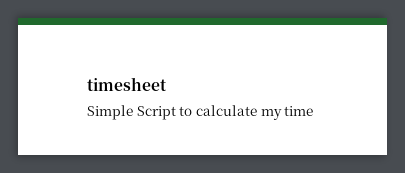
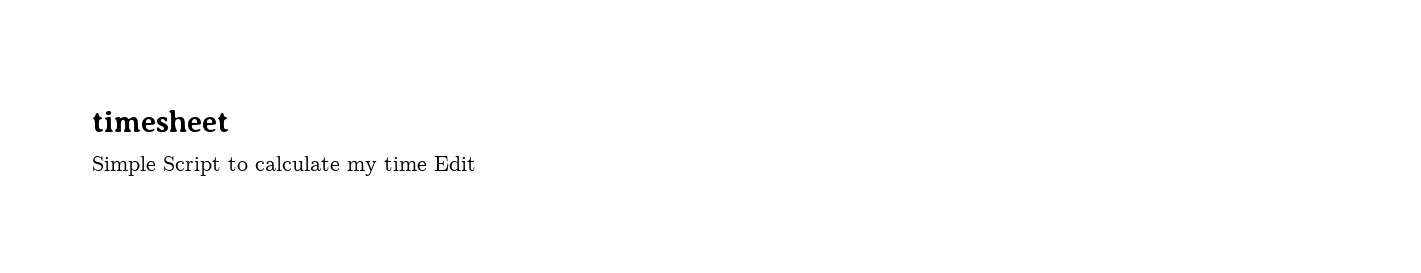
- Simple Script to calculate my time
+ Simple Script to calculate my time Edit

